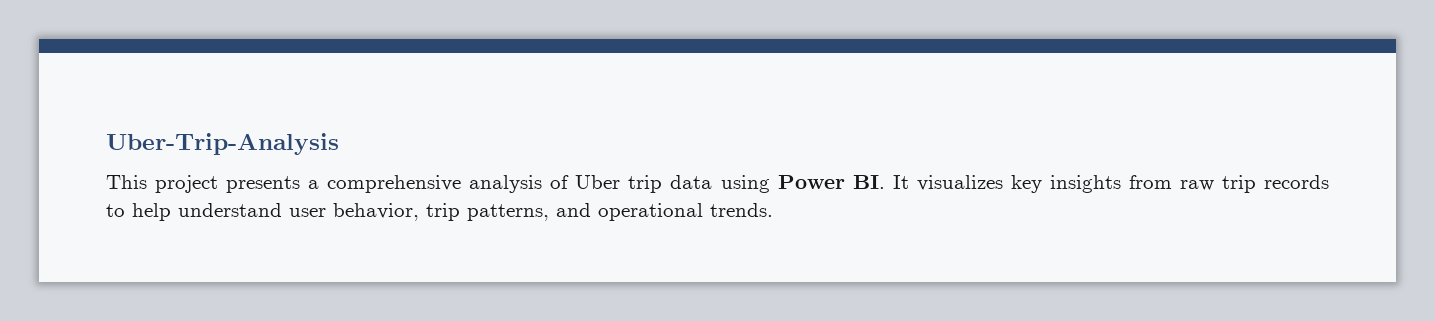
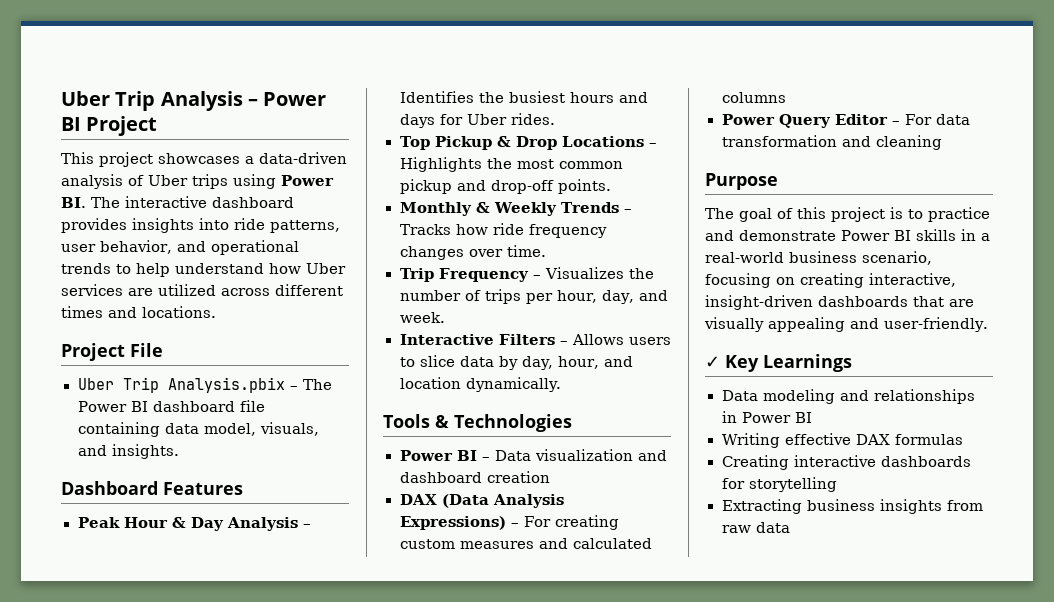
- Uber-Trip-Analysis
+ Uber Trip Analysis – Power BI Project
- This project presents a comprehensive analysis of Uber trip data using Power BI. It visualizes key insights from raw trip records to help understand user behavior, trip patterns, and operational trends.
+ This project showcases a data-driven analysis of Uber trips using Power BI. The interactive dashboard provides insights into ride patterns, user behavior, and operational trends to help understand how Uber services are utilized across different times and locations.
+ Project File
+ Uber Trip Analysis.pbix – The Power BI dashboard file containing data model, visuals, and insights.
+ Dashboard Features
+ Peak Hour & Day Analysis – Identifies the busiest hours and days for Uber rides.
+ Top Pickup & Drop Locations – Highlights the most common pickup and drop-off points.
+ Monthly & Weekly Trends – Tracks how ride frequency changes over time.
+ Trip Frequency – Visualizes the number of trips per hour, day, and week.
+ Interactive Filters – Allows users to slice data by day, hour, and location dynamically.
+ Tools & Technologies
+ Power BI – Data visualization and dashboard creation
+ DAX (Data Analysis Expressions) – For creating custom measures and calculated columns
+ Power Query Editor – For data transformation and cleaning
+ Purpose
+ The goal of this project is to practice and demonstrate Power BI skills in a real-world business scenario, focusing on creating interactive, insight-driven dashboards that are visually appealing and user-friendly.
+ ✓ Key Learnings
+ Data modeling and relationships in Power BI
+ Writing effective DAX formulas
+ Creating interactive dashboards for storytelling
+ Extracting business insights from raw data

